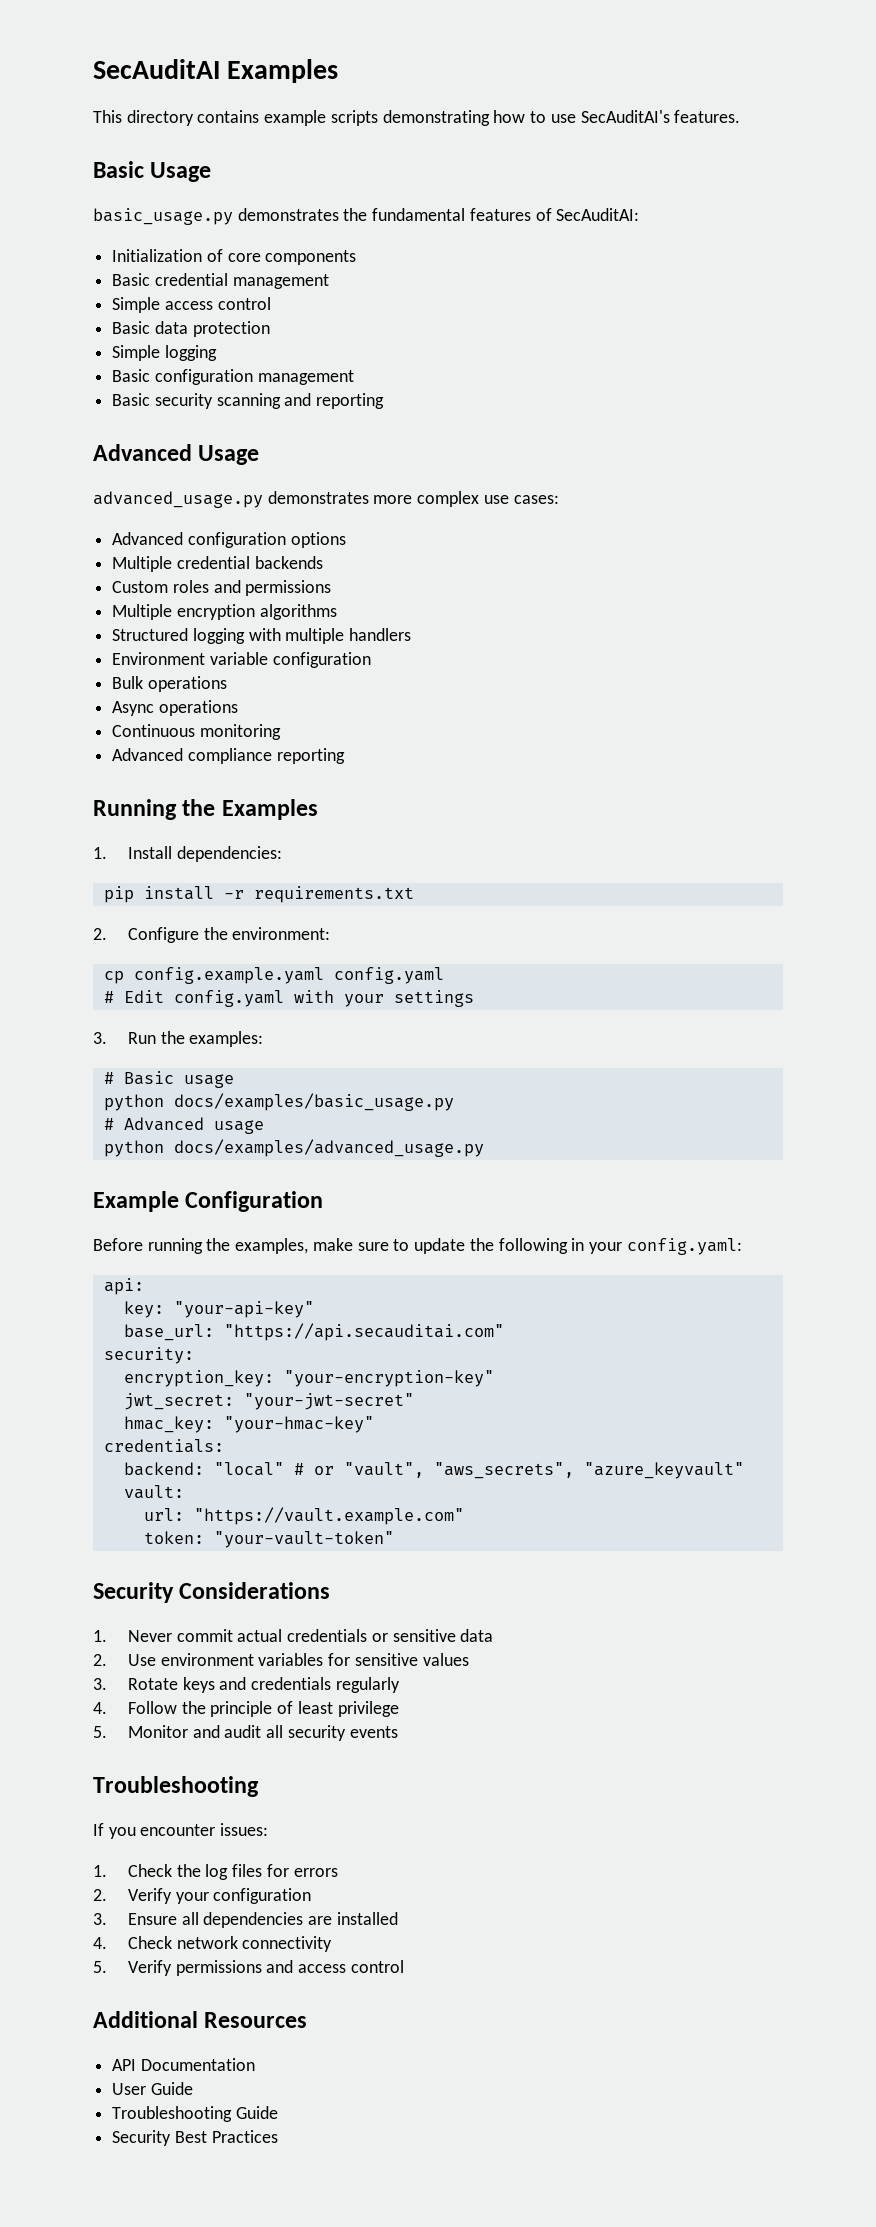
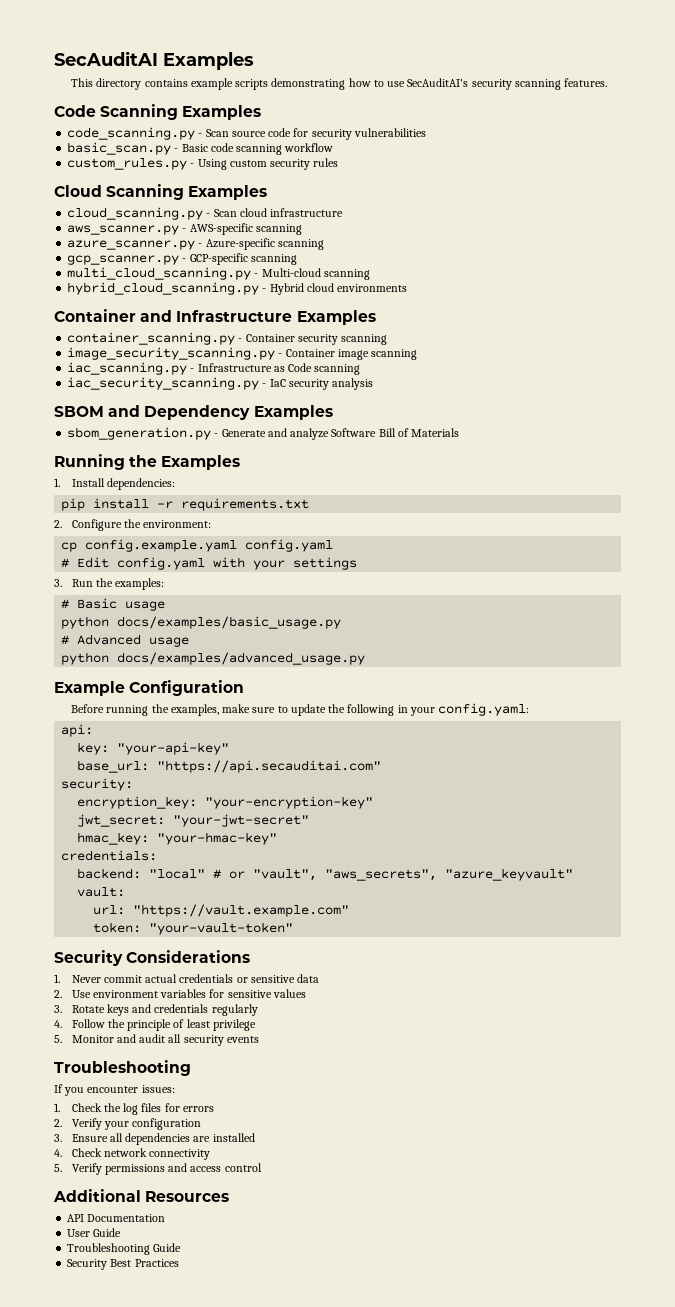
- This directory contains example scripts demonstrating how to use SecAuditAI's features.
+ This directory contains example scripts demonstrating how to use SecAuditAI's security scanning features.
- Basic Usage
- basic_usage.py demonstrates the fundamental features of SecAuditAI:
- Initialization of core components
- Basic credential management
- Simple access control
- Basic data protection
- Simple logging
- Basic configuration management
- Basic security scanning and reporting
- Advanced Usage
- advanced_usage.py demonstrates more complex use cases:
- Advanced configuration options
- Multiple credential backends
- Custom roles and permissions
- Multiple encryption algorithms
- Structured logging with multiple handlers
- Environment variable configuration
- Bulk operations
- Async operations
- Continuous monitoring
- Advanced compliance reporting
+ Code Scanning Examples
+ code_scanning.py - Scan source code for security vulnerabilities
+ basic_scan.py - Basic code scanning workflow
+ custom_rules.py - Using custom security rules
+ Cloud Scanning Examples
+ cloud_scanning.py - Scan cloud infrastructure
+ aws_scanner.py - AWS-specific scanning
+ azure_scanner.py - Azure-specific scanning
+ gcp_scanner.py - GCP-specific scanning
+ multi_cloud_scanning.py - Multi-cloud scanning
+ hybrid_cloud_scanning.py - Hybrid cloud environments
+ Container and Infrastructure Examples
+ container_scanning.py - Container security scanning
+ image_security_scanning.py - Container image scanning
+ iac_scanning.py - Infrastructure as Code scanning
+ iac_security_scanning.py - IaC security analysis
+ SBOM and Dependency Examples
+ sbom_generation.py - Generate and analyze Software Bill of Materials

